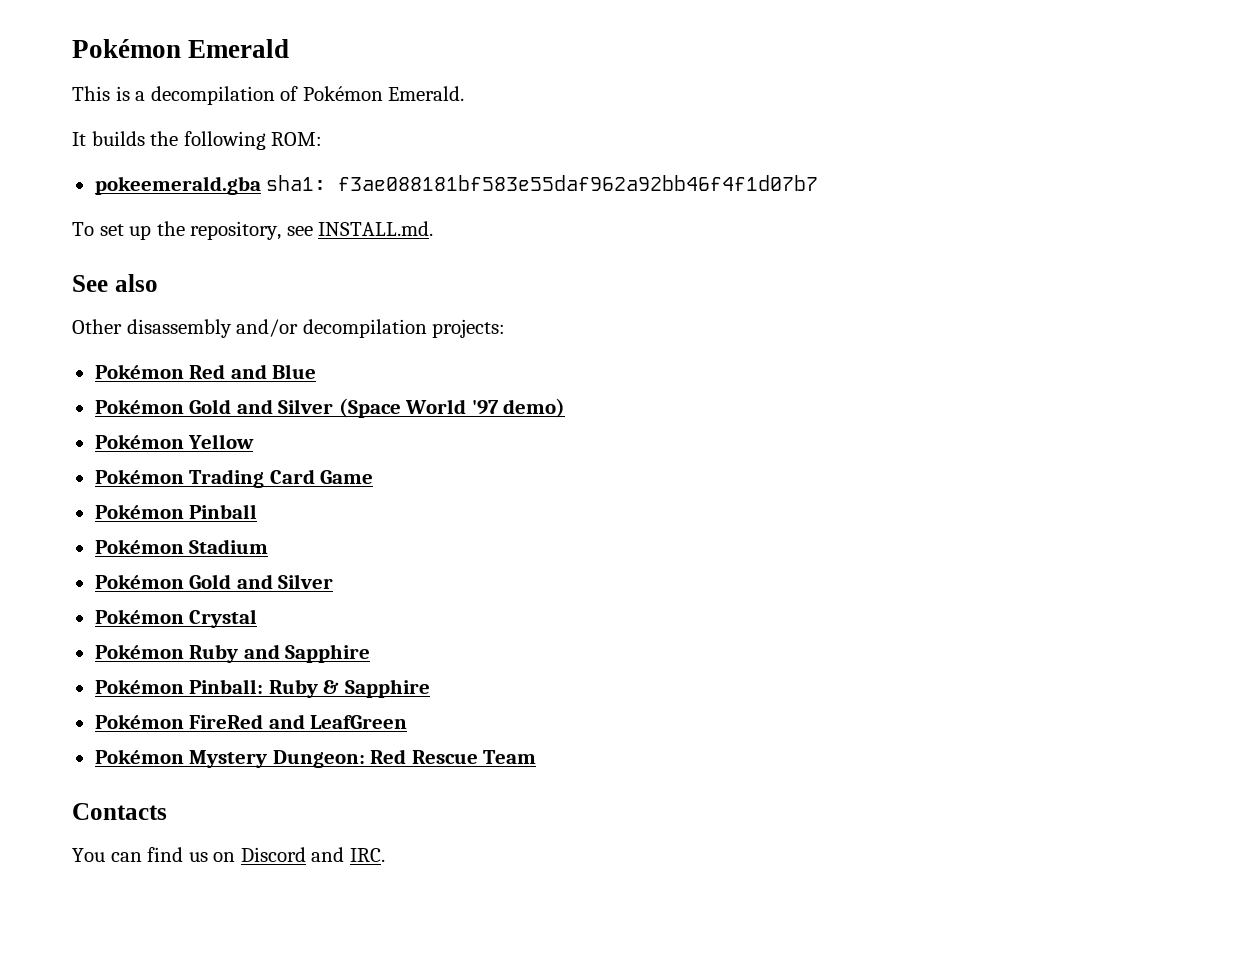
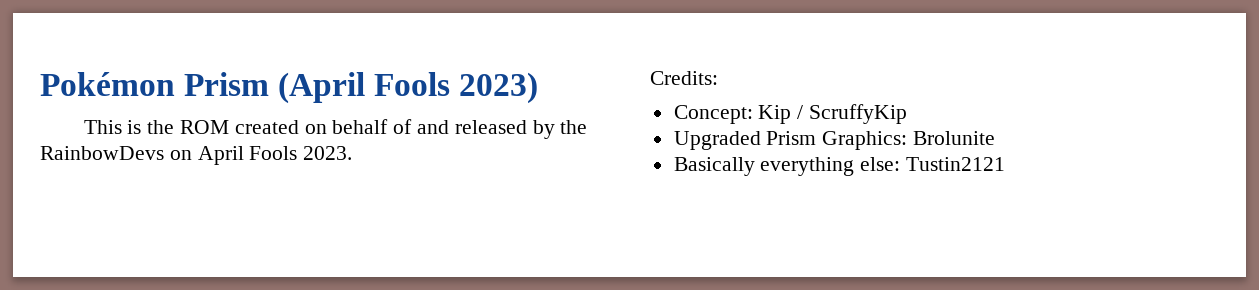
- Pokémon Emerald
- This is a decompilation of Pokémon Emerald.
- It builds the following ROM:
- pokeemerald.gba sha1: f3ae088181bf583e55daf962a92bb46f4f1d07b7
- To set up the repository, see INSTALL.md.
- See also
- Other disassembly and/or decompilation projects:
- Pokémon Red and Blue
- Pokémon Gold and Silver (Space World '97 demo)
- Pokémon Yellow
- Pokémon Trading Card Game
- Pokémon Pinball
- Pokémon Stadium
- Pokémon Gold and Silver
- Pokémon Crystal
- Pokémon Ruby and Sapphire
- Pokémon Pinball: Ruby & Sapphire
- Pokémon FireRed and LeafGreen
- Pokémon Mystery Dungeon: Red Rescue Team
- Contacts
- You can find us on Discord and IRC.
+ Pokémon Prism (April Fools 2023)
+ This is the ROM created on behalf of and released by the RainbowDevs on April Fools 2023.
+ Credits:
+ Concept: Kip / ScruffyKip
+ Upgraded Prism Graphics: Brolunite
+ Basically everything else: Tustin2121

